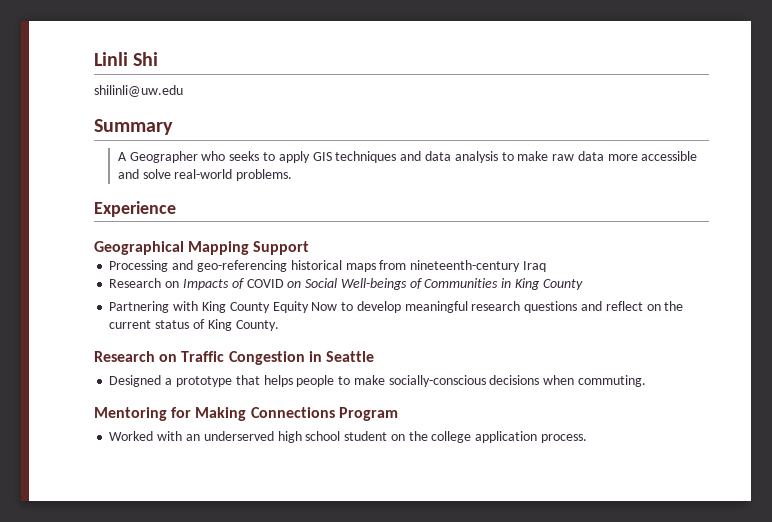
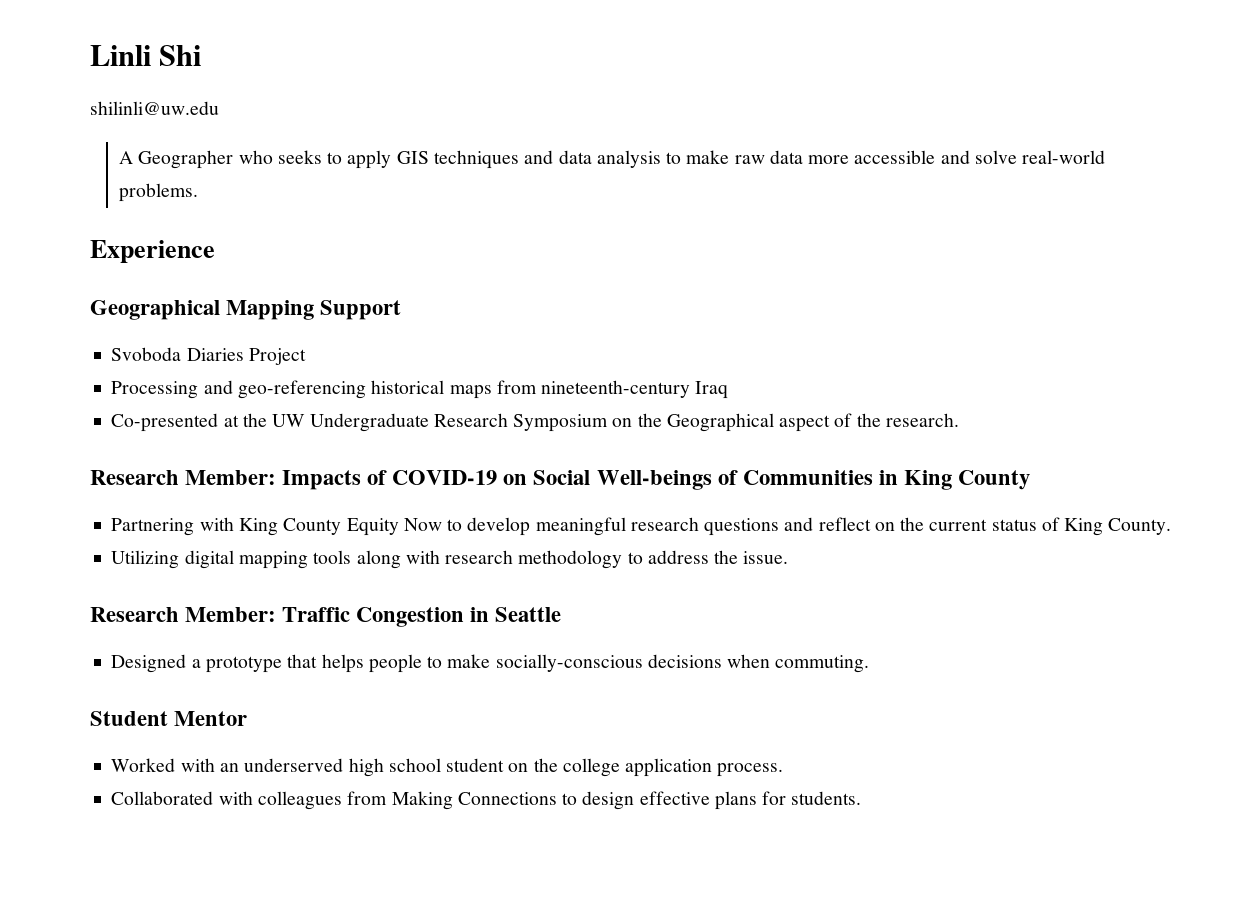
- Summary
+ Svoboda Diaries Project
- Research on Impacts of COVID on Social Well-beings of Communities in King County
+ Co-presented at the UW Undergraduate Research Symposium on the Geographical aspect of the research.
+ Research Member: Impacts of COVID-19 on Social Well-beings of Communities in King County
- Research on Traffic Congestion in Seattle
+ Utilizing digital mapping tools along with research methodology to address the issue.
+ Research Member: Traffic Congestion in Seattle
- Mentoring for Making Connections Program
+ Student Mentor
+ Collaborated with colleagues from Making Connections to design effective plans for students.

